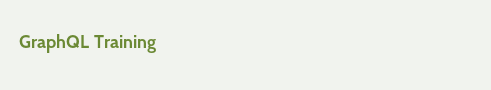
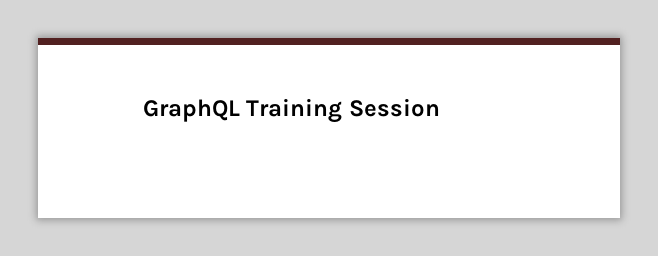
- GraphQL Training
+ GraphQL Training Session

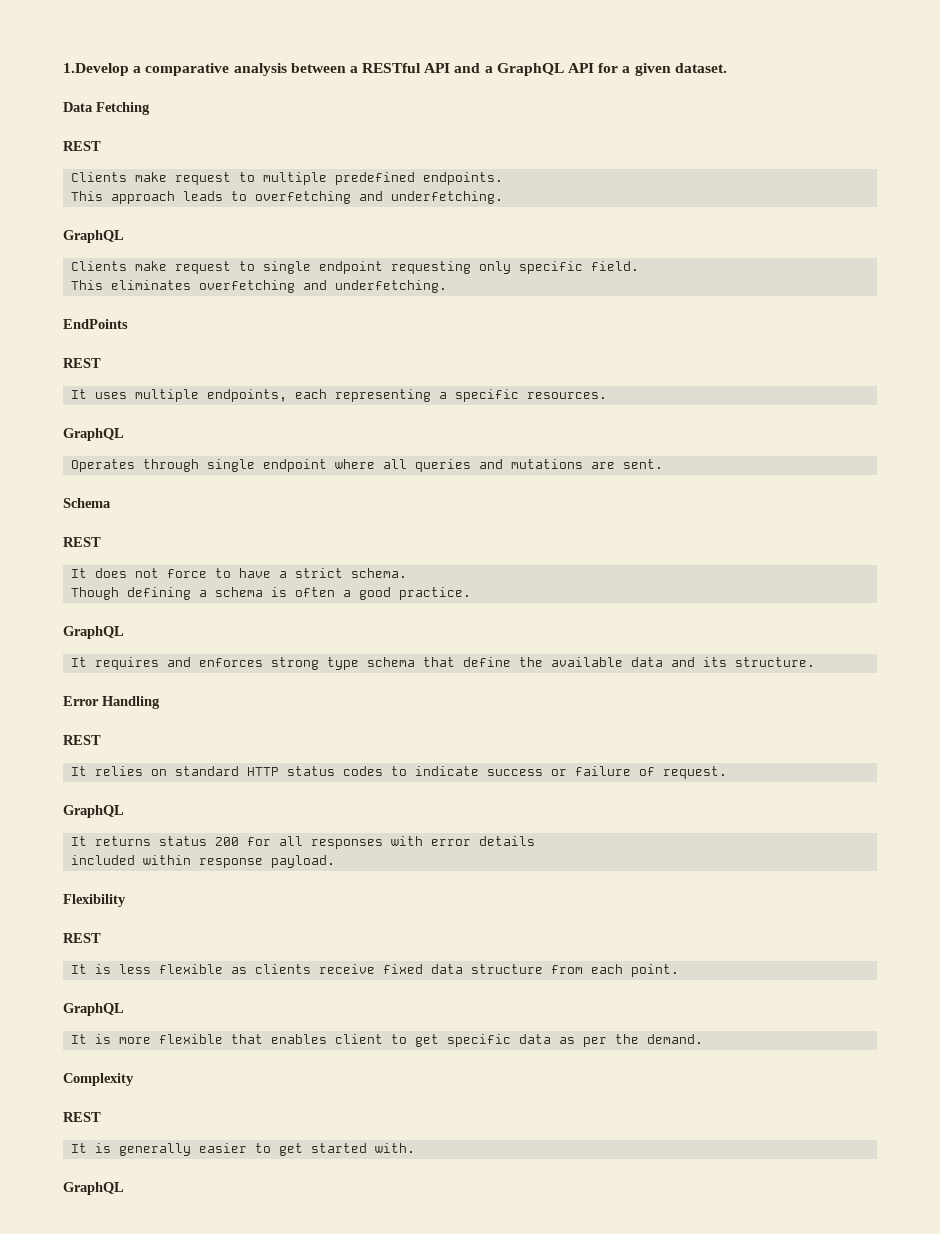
- GraphQL Training Session
+ 1.Develop a comparative analysis between a RESTful API and a GraphQL API for a given dataset.
+ Data Fetching
+ REST
+ Clients make request to multiple predefined endpoints.
+ This approach leads to overfetching and underfetching.
+ GraphQL
+ Clients make request to single endpoint requesting only specific field.
+ This eliminates overfetching and underfetching.
+ EndPoints
+ REST
+ It uses multiple endpoints, each representing a specific resources.
+ GraphQL
+ Operates through single endpoint where all queries and mutations are sent.
+ Schema
+ REST
+ It does not force to have a strict schema.
+ Though defining a schema is often a good practice.
+ GraphQL
+ It requires and enforces strong type schema that define the available data and its structure.
+ Error Handling
+ REST
+ It relies on standard HTTP status codes to indicate success or failure of request.
+ GraphQL
+ It returns status 200 for all responses with error details
+ included within response payload.
+ Flexibility
+ REST
+ It is less flexible as clients receive fixed data structure from each point.
+ GraphQL
+ It is more flexible that enables client to get specific data as per the demand.
+ Complexity
+ REST
+ It is generally easier to get started with.
+ GraphQL

